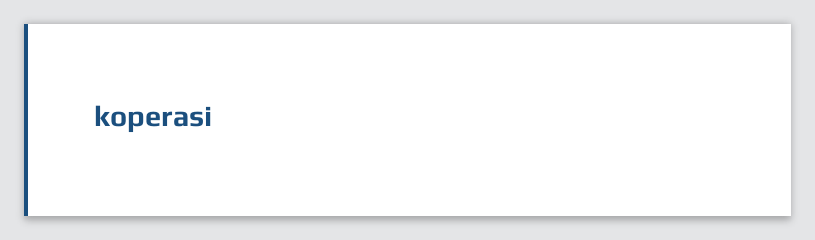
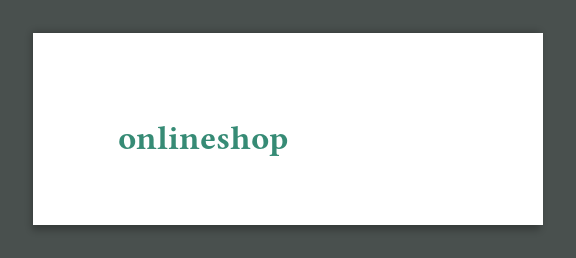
- koperasi
+ onlineshop

